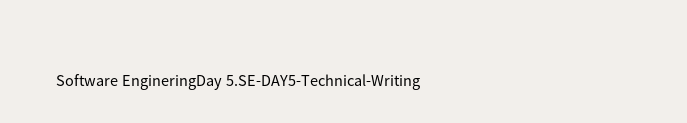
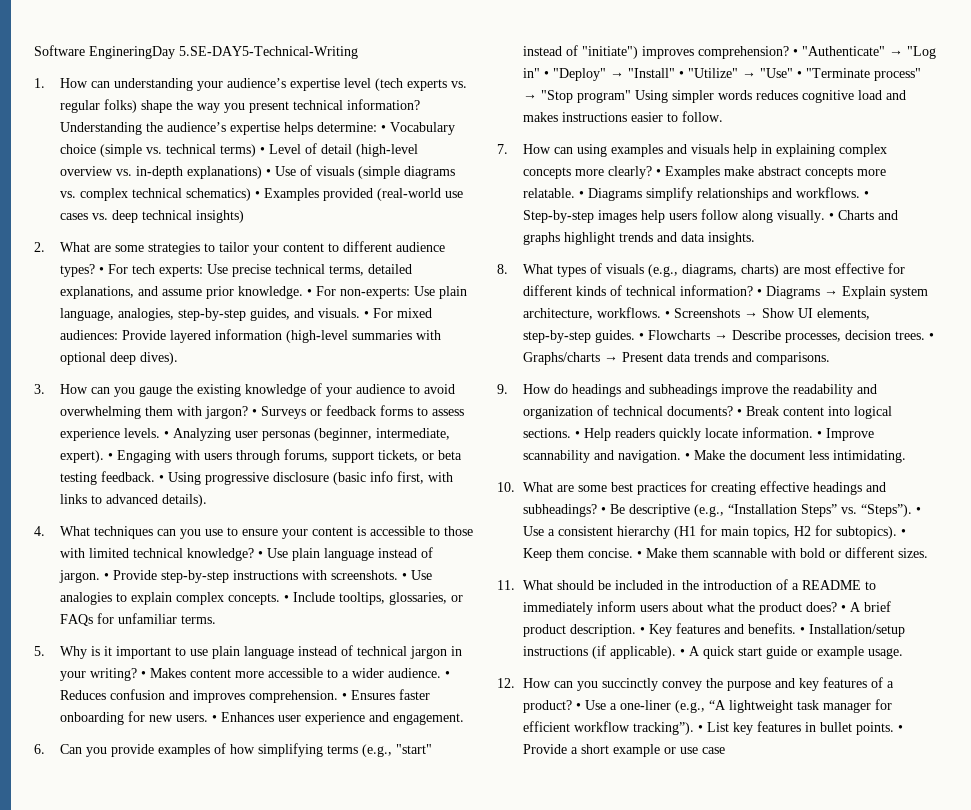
+ 1. How can understanding your audience’s expertise level (tech experts vs. regular folks) shape the way you present technical information? Understanding the audience’s expertise helps determine: • Vocabulary choice (simple vs. technical terms) • Level of detail (high-level overview vs. in-depth explanations) • Use of visuals (simple diagrams vs. complex technical schematics) • Examples provided (real-world use cases vs. deep technical insights)
+ 2. What are some strategies to tailor your content to different audience types? • For tech experts: Use precise technical terms, detailed explanations, and assume prior knowledge. • For non-experts: Use plain language, analogies, step-by-step guides, and visuals. • For mixed audiences: Provide layered information (high-level summaries with optional deep dives).
+ 3. How can you gauge the existing knowledge of your audience to avoid overwhelming them with jargon? • Surveys or feedback forms to assess experience levels. • Analyzing user personas (beginner, intermediate, expert). • Engaging with users through forums, support tickets, or beta testing feedback. • Using progressive disclosure (basic info first, with links to advanced details).
+ 4. What techniques can you use to ensure your content is accessible to those with limited technical knowledge? • Use plain language instead of jargon. • Provide step-by-step instructions with screenshots. • Use analogies to explain complex concepts. • Include tooltips, glossaries, or FAQs for unfamiliar terms.
+ 5. Why is it important to use plain language instead of technical jargon in your writing? • Makes content more accessible to a wider audience. • Reduces confusion and improves comprehension. • Ensures faster onboarding for new users. • Enhances user experience and engagement.
+ 6. Can you provide examples of how simplifying terms (e.g., "start" instead of "initiate") improves comprehension? • "Authenticate" → "Log in" • "Deploy" → "Install" • "Utilize" → "Use" • "Terminate process" → "Stop program" Using simpler words reduces cognitive load and makes instructions easier to follow.
+ 7. How can using examples and visuals help in explaining complex concepts more clearly? • Examples make abstract concepts more relatable. • Diagrams simplify relationships and workflows. • Step-by-step images help users follow along visually. • Charts and graphs highlight trends and data insights.
+ 8. What types of visuals (e.g., diagrams, charts) are most effective for different kinds of technical information? • Diagrams → Explain system architecture, workflows. • Screenshots → Show UI elements, step-by-step guides. • Flowcharts → Describe processes, decision trees. • Graphs/charts → Present data trends and comparisons.
+ 9. How do headings and subheadings improve the readability and organization of technical documents? • Break content into logical sections. • Help readers quickly locate information. • Improve scannability and navigation. • Make the document less intimidating.
+ 10. What are some best practices for creating effective headings and subheadings? • Be descriptive (e.g., “Installation Steps” vs. “Steps”). • Use a consistent hierarchy (H1 for main topics, H2 for subtopics). • Keep them concise. • Make them scannable with bold or different sizes.
+ 11. What should be included in the introduction of a README to immediately inform users about what the product does? • A brief product description. • Key features and benefits. • Installation/setup instructions (if applicable). • A quick start guide or example usage.
+ 12. How can you succinctly convey the purpose and key features of a product? • Use a one-liner (e.g., “A lightweight task manager for efficient workflow tracking”). • List key features in bullet points. • Provide a short example or use case

